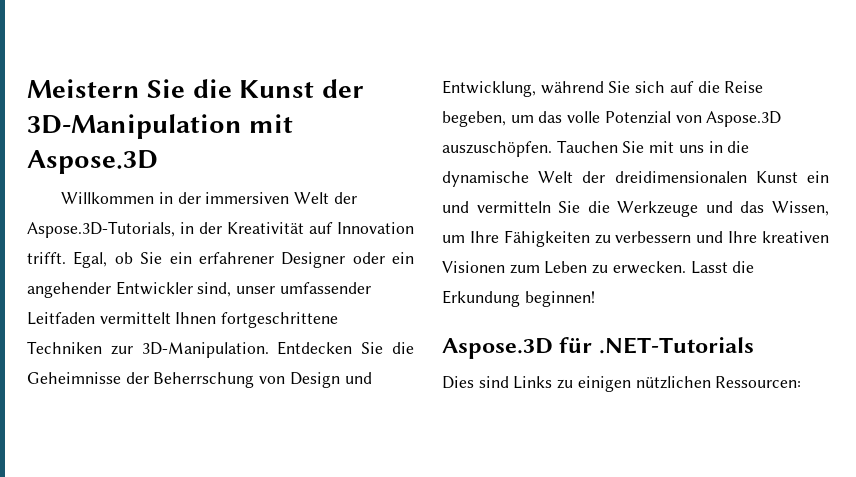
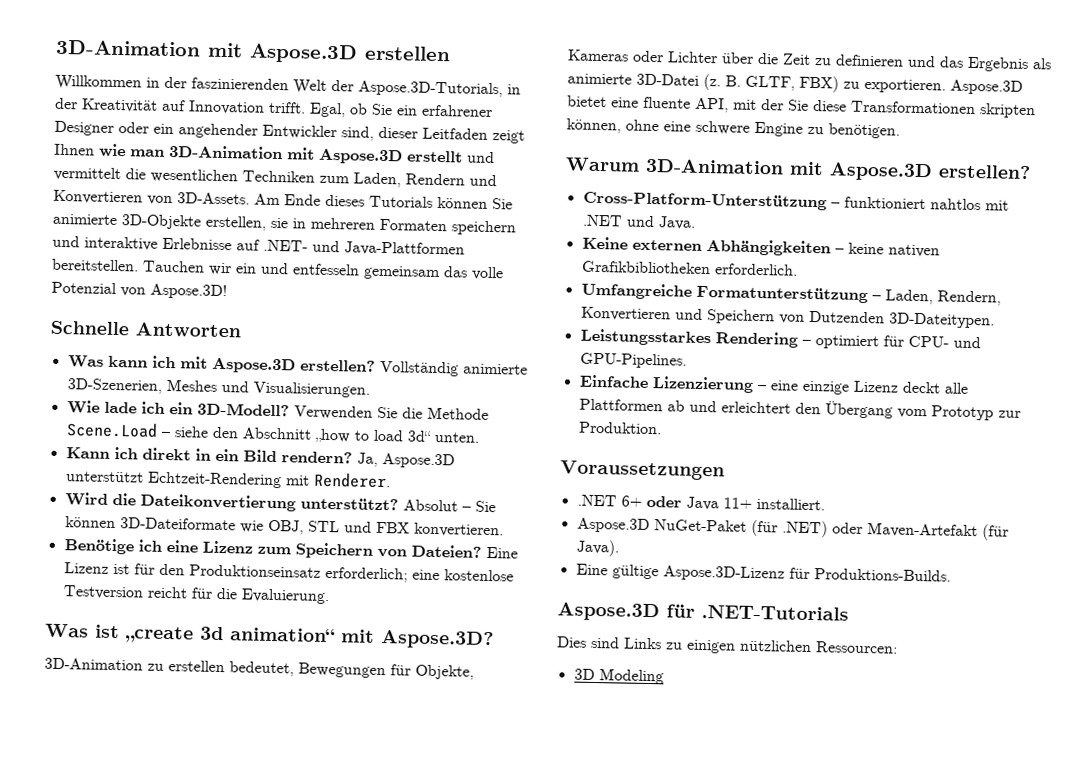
- Meistern Sie die Kunst der 3D-Manipulation mit Aspose.3D
+ 3D-Animation mit Aspose.3D erstellen
- Willkommen in der immersiven Welt der Aspose.3D‑Tutorials, in der Kreativität auf Innovation trifft.
+ Willkommen in der faszinierenden Welt der Aspose.3D‑Tutorials, in der Kreativität auf Innovation trifft.
- Egal, ob Sie ein erfahrener Designer oder ein angehender Entwickler sind, unser umfassender Leitfaden vermittelt Ihnen fortgeschrittene Techniken zur 3D-Manipulation. Entdecken Sie die Geheimnisse der Beherrschung von Design und Entwicklung, während Sie sich auf die Reise begeben, um das volle Potenzial von Aspose.3D auszuschöpfen. Tauchen Sie mit uns in die dynamische Welt der dreidimensionalen Kunst ein und vermitteln Sie die Werkzeuge und das Wissen, um Ihre Fähigkeiten zu verbessern und Ihre kreativen Visionen zum Leben zu erwecken. Lasst die Erkundung beginnen!
+ Egal, ob Sie ein erfahrener Designer oder ein angehender Entwickler sind, dieser Leitfaden zeigt Ihnen wie man 3D‑Animation mit Aspose.3D erstellt und vermittelt die wesentlichen Techniken zum Laden, Rendern und Konvertieren von 3D‑Assets. Am Ende dieses Tutorials können Sie animierte 3D‑Objekte erstellen, sie in mehreren Formaten speichern und interaktive Erlebnisse auf .NET‑ und Java‑Plattformen bereitstellen. Tauchen wir ein und entfesseln gemeinsam das volle Potenzial von Aspose.3D!
+ Schnelle Antworten
+ Was kann ich mit Aspose.3D erstellen? Vollständig animierte 3D‑Szenerien, Meshes und Visualisierungen.
+ Wie lade ich ein 3D‑Modell? Verwenden Sie die Methode Scene.Load – siehe den Abschnitt „how to load 3d“ unten.
+ Kann ich direkt in ein Bild rendern? Ja, Aspose.3D unterstützt Echtzeit‑Rendering mit Renderer.
+ Wird die Dateikonvertierung unterstützt? Absolut – Sie können 3D‑Dateiformate wie OBJ, STL und FBX konvertieren.
+ Benötige ich eine Lizenz zum Speichern von Dateien? Eine Lizenz ist für den Produktionseinsatz erforderlich; eine kostenlose Testversion reicht für die Evaluierung.
+ Was ist „create 3d animation“ mit Aspose.3D?
+ 3D‑Animation zu erstellen bedeutet, Bewegungen für Objekte, Kameras oder Lichter über die Zeit zu definieren und das Ergebnis als animierte 3D‑Datei (z. B. GLTF, FBX) zu exportieren. Aspose.3D bietet eine fluente API, mit der Sie diese Transformationen skripten können, ohne eine schwere Engine zu benötigen.
+ Warum 3D‑Animation mit Aspose.3D erstellen?
+ Cross‑Platform‑Unterstützung – funktioniert nahtlos mit .NET und Java.
+ Keine externen Abhängigkeiten – keine nativen Grafikbibliotheken erforderlich.
+ Umfangreiche Formatunterstützung – Laden, Rendern, Konvertieren und Speichern von Dutzenden 3D‑Dateitypen.
+ Leistungsstarkes Rendering – optimiert für CPU‑ und GPU‑Pipelines.
+ Einfache Lizenzierung – eine einzige Lizenz deckt alle Plattformen ab und erleichtert den Übergang vom Prototyp zur Produktion.
+ Voraussetzungen
+ .NET 6+ oder Java 11+ installiert.
+ Aspose.3D NuGet‑Paket (für .NET) oder Maven‑Artefakt (für Java).
+ Eine gültige Aspose.3D‑Lizenz für Produktions‑Builds.
+ 3D Modeling

